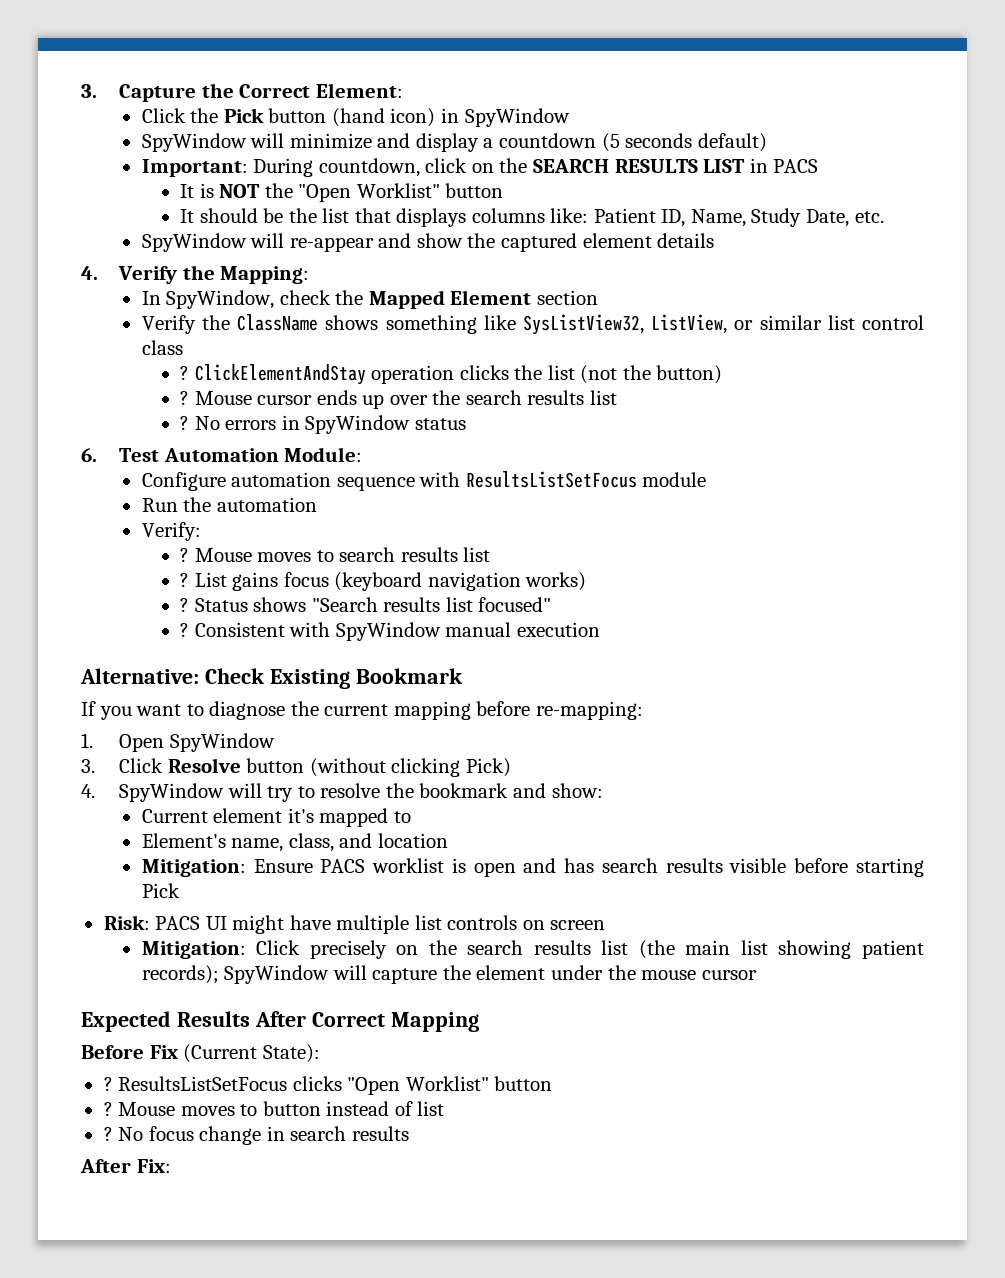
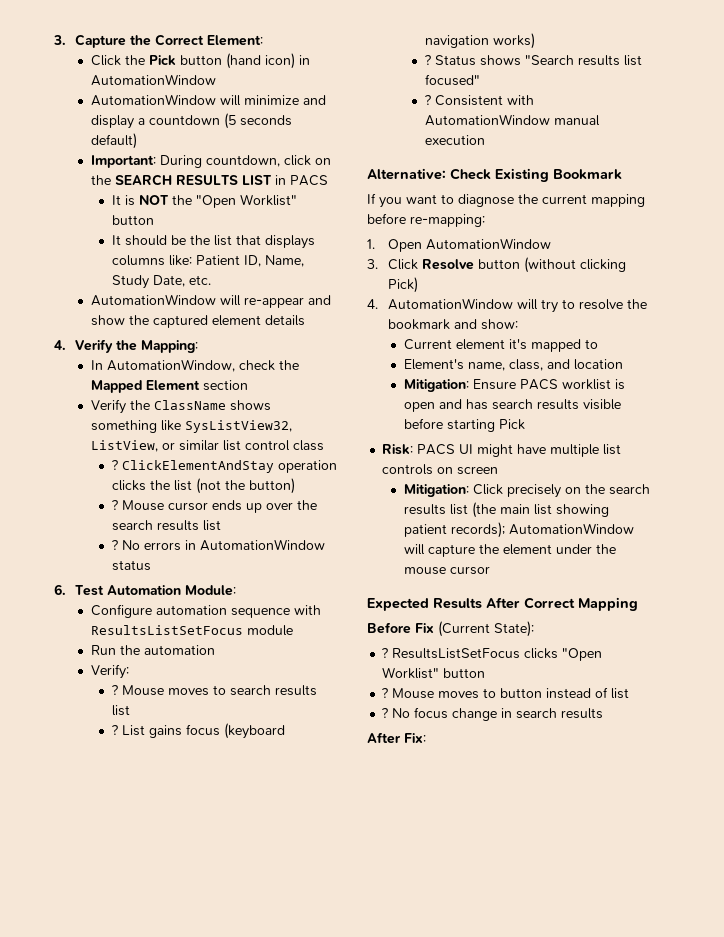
- Click the Pick button (hand icon) in SpyWindow
- SpyWindow will minimize and display a countdown (5 seconds default)
+ Click the Pick button (hand icon) in AutomationWindow
+ AutomationWindow will minimize and display a countdown (5 seconds default)
- SpyWindow will re-appear and show the captured element details
+ AutomationWindow will re-appear and show the captured element details
- In SpyWindow, check the Mapped Element section
+ In AutomationWindow, check the Mapped Element section
- No errors in SpyWindow status
+ No errors in AutomationWindow status
- Consistent with SpyWindow manual execution
+ Consistent with AutomationWindow manual execution
- 1. Open SpyWindow
+ 1. Open AutomationWindow
- 4. SpyWindow will try to resolve the bookmark and show:
+ 4. AutomationWindow will try to resolve the bookmark and show:
- Mitigation: Click precisely on the search results list (the main list showing patient records); SpyWindow will capture the element under the mouse cursor
+ Mitigation: Click precisely on the search results list (the main list showing patient records); AutomationWindow will capture the element under the mouse cursor

